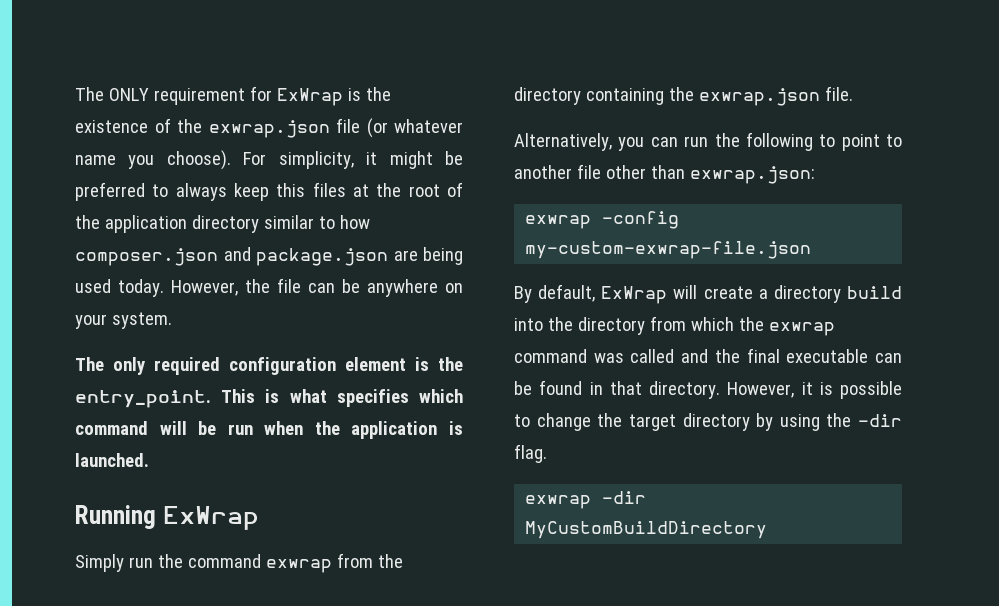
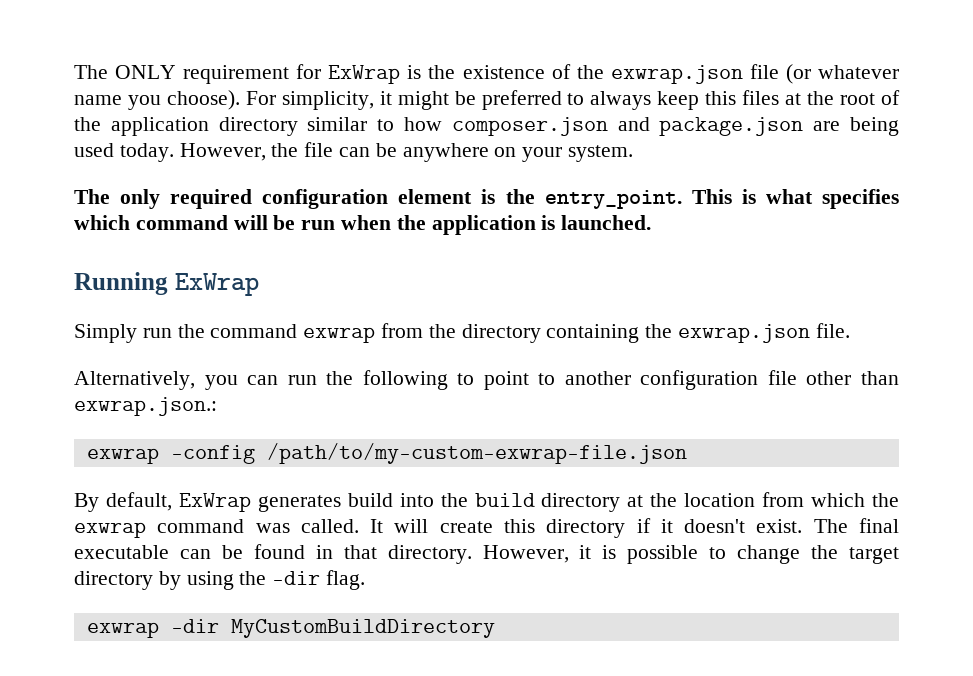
- Alternatively, you can run the following to point to another file other than exwrap.json:
+ Alternatively, you can run the following to point to another configuration file other than exwrap.json.:
- exwrap -config my-custom-exwrap-file.json
+ exwrap -config /path/to/my-custom-exwrap-file.json
- By default, ExWrap will create a directory build into the directory from which the exwrap command was called and the final executable can be found in that directory.
+ By default, ExWrap generates build into the build directory at the location from which the exwrap command was called. It will create this directory if it doesn't exist. The final executable can be found in that directory.

